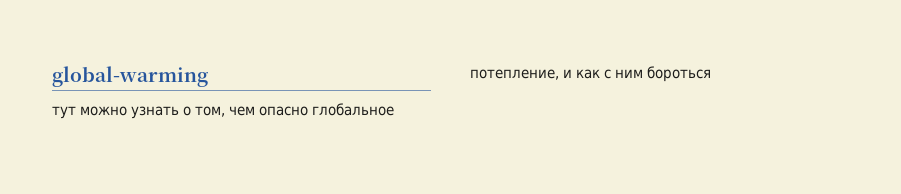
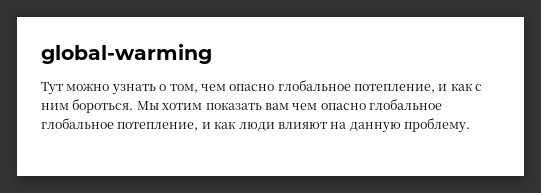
- тут можно узнать о том, чем опасно глобальное потепление, и как с ним бороться
+ Тут можно узнать о том, чем опасно глобальное потепление, и как с ним бороться. Мы хотим показать вам чем опасно глобальное глобальное потепление, и как люди влияют на данную проблему.

